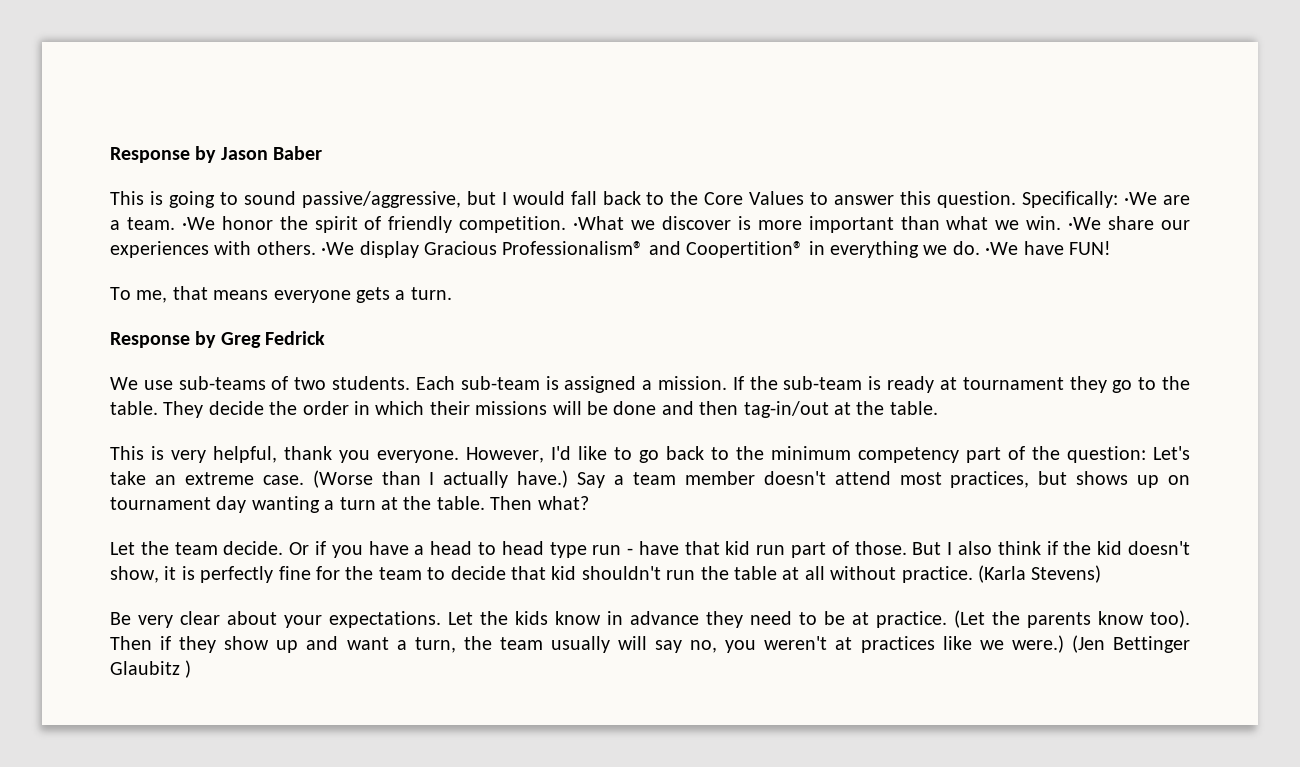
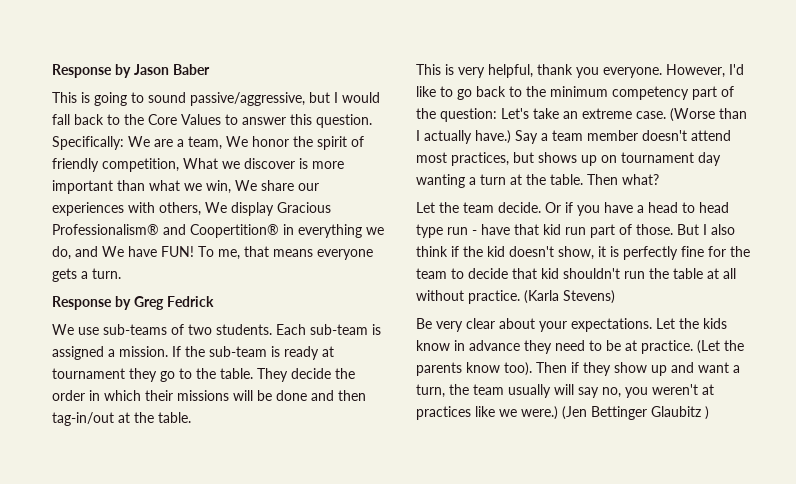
- Specifically: ·We are a team. ·We honor the spirit of friendly competition. ·What we discover is more important than what we win. ·We share our experiences with others. ·We display Gracious Professionalism® and Coopertition® in everything we do. ·We have FUN!
- To me, that means everyone gets a turn.
+ Specifically: We are a team, We honor the spirit of friendly competition, What we discover is more important than what we win, We share our experiences with others, We display Gracious Professionalism® and Coopertition® in everything we do, and We have FUN! To me, that means everyone gets a turn.

